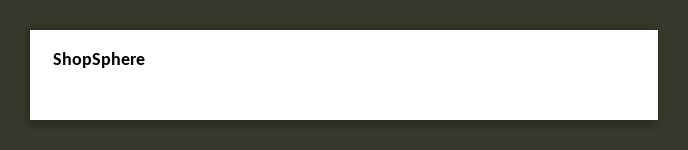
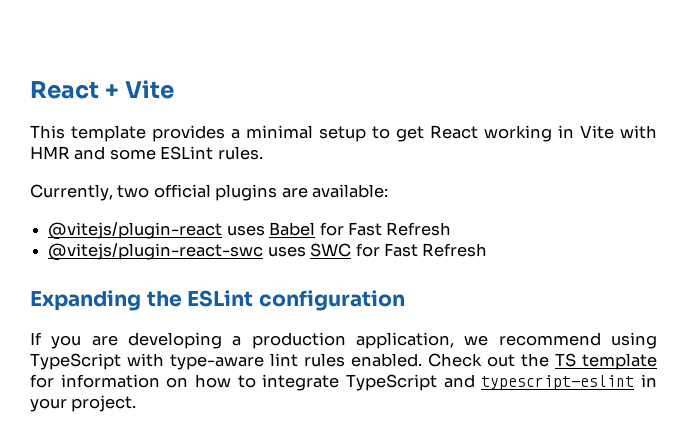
- ShopSphere
+ React + Vite
+ This template provides a minimal setup to get React working in Vite with HMR and some ESLint rules.
+ Currently, two official plugins are available:
+ @vitejs/plugin-react uses Babel for Fast Refresh
+ @vitejs/plugin-react-swc uses SWC for Fast Refresh
+ Expanding the ESLint configuration
+ If you are developing a production application, we recommend using TypeScript with type-aware lint rules enabled. Check out the TS template for information on how to integrate TypeScript and typescript-eslint in your project.

